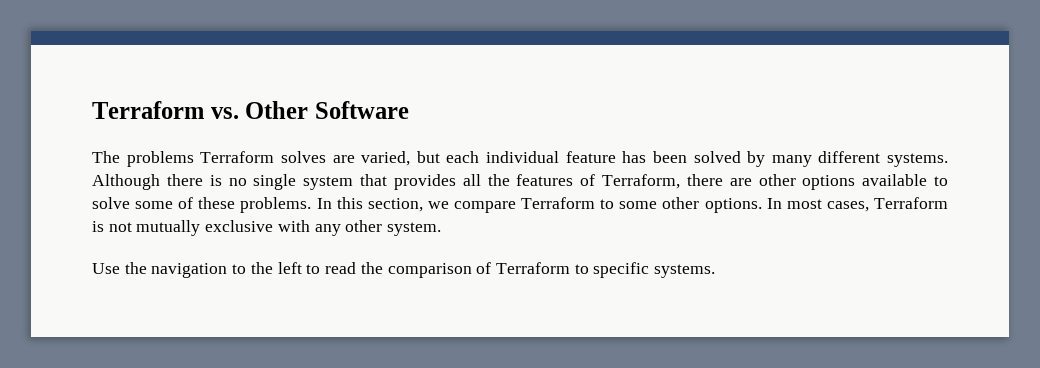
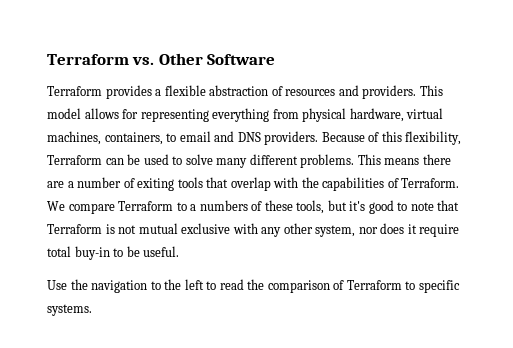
- The problems Terraform solves are varied, but each individual feature has been solved by many different systems. Although there is no single system that provides all the features of Terraform, there are other options available to solve some of these problems. In this section, we compare Terraform to some other options. In most cases, Terraform is not mutually exclusive with any other system.
+ Terraform provides a flexible abstraction of resources and providers. This model allows for representing everything from physical hardware, virtual machines, containers, to email and DNS providers. Because of this flexibility, Terraform can be used to solve many different problems. This means there are a number of exiting tools that overlap with the capabilities of Terraform. We compare Terraform to a numbers of these tools, but it's good to note that Terraform is not mutual exclusive with any other system, nor does it require total buy-in to be useful.

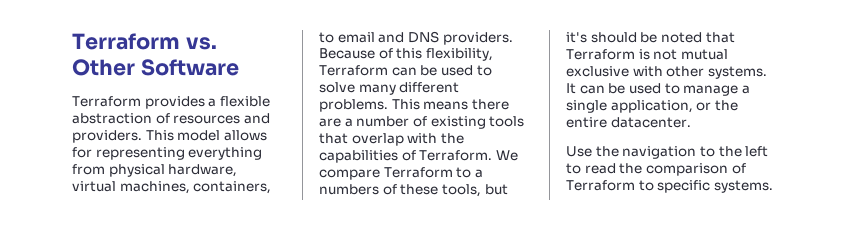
- This means there are a number of exiting tools that overlap with the capabilities of Terraform.
+ This means there are a number of existing tools that overlap with the capabilities of Terraform.
- We compare Terraform to a numbers of these tools, but it's good to note that Terraform is not mutual exclusive with any other system, nor does it require total buy-in to be useful.
+ We compare Terraform to a numbers of these tools, but it's should be noted that Terraform is not mutual exclusive with other systems. It can be used to manage a single application, or the entire datacenter.

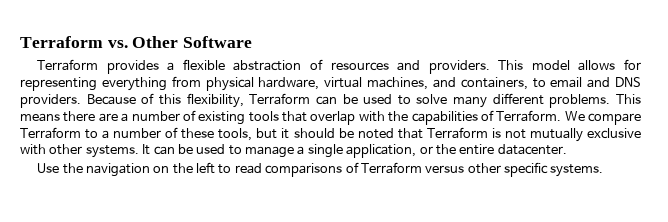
- This model allows for representing everything from physical hardware, virtual machines, containers, to email and DNS providers.
+ This model allows for representing everything from physical hardware, virtual machines, and containers, to email and DNS providers.
- We compare Terraform to a numbers of these tools, but it's should be noted that Terraform is not mutual exclusive with other systems.
+ We compare Terraform to a number of these tools, but it should be noted that Terraform is not mutually exclusive with other systems.
- Use the navigation to the left to read the comparison of Terraform to specific systems.
+ Use the navigation on the left to read comparisons of Terraform versus other specific systems.

